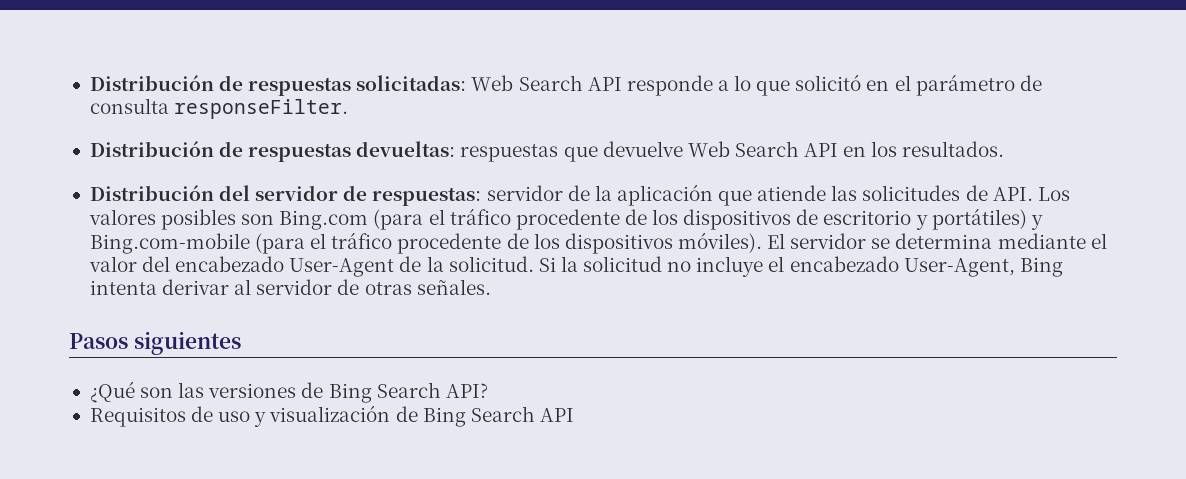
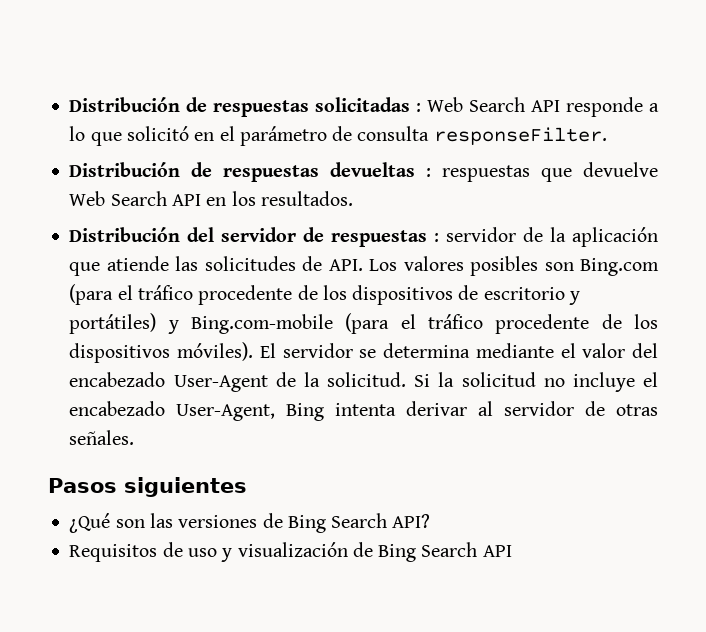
- Distribución de respuestas solicitadas: Web Search API responde a lo que solicitó en el parámetro de consulta responseFilter.
+ Distribución de respuestas solicitadas : Web Search API responde a lo que solicitó en el parámetro de consulta responseFilter.
- Distribución de respuestas devueltas: respuestas que devuelve Web Search API en los resultados.
+ Distribución de respuestas devueltas : respuestas que devuelve Web Search API en los resultados.
- Distribución del servidor de respuestas: servidor de la aplicación que atiende las solicitudes de API. Los valores posibles son Bing.com (para el tráfico procedente de los dispositivos de escritorio y portátiles) y Bing.com-mobile (para el tráfico procedente de los dispositivos móviles).
+ Distribución del servidor de respuestas : servidor de la aplicación que atiende las solicitudes de API. Los valores posibles son Bing.com (para el tráfico procedente de los dispositivos de escritorio y portátiles) y Bing.com-mobile (para el tráfico procedente de los dispositivos móviles).

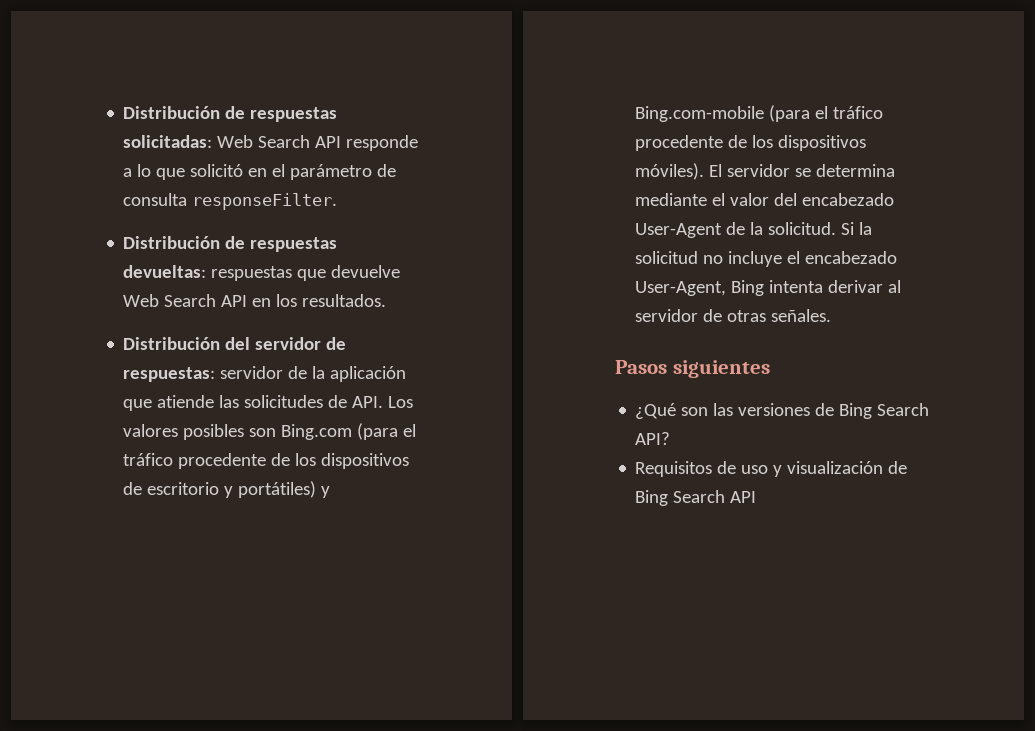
- Distribución de respuestas solicitadas : Web Search API responde a lo que solicitó en el parámetro de consulta responseFilter.
+ Distribución de respuestas solicitadas: Web Search API responde a lo que solicitó en el parámetro de consulta responseFilter.
- Distribución de respuestas devueltas : respuestas que devuelve Web Search API en los resultados.
+ Distribución de respuestas devueltas: respuestas que devuelve Web Search API en los resultados.
- Distribución del servidor de respuestas : servidor de la aplicación que atiende las solicitudes de API. Los valores posibles son Bing.com (para el tráfico procedente de los dispositivos de escritorio y portátiles) y Bing.com-mobile (para el tráfico procedente de los dispositivos móviles).
+ Distribución del servidor de respuestas: servidor de la aplicación que atiende las solicitudes de API. Los valores posibles son Bing.com (para el tráfico procedente de los dispositivos de escritorio y portátiles) y Bing.com-mobile (para el tráfico procedente de los dispositivos móviles).

